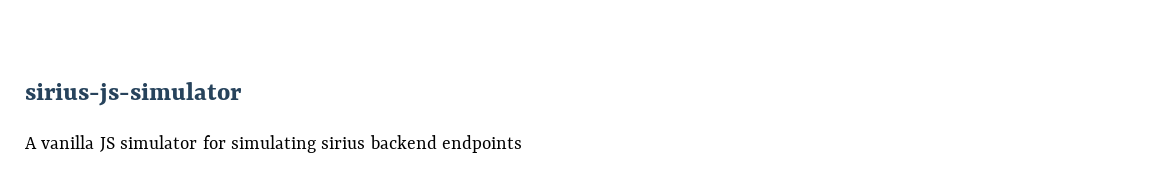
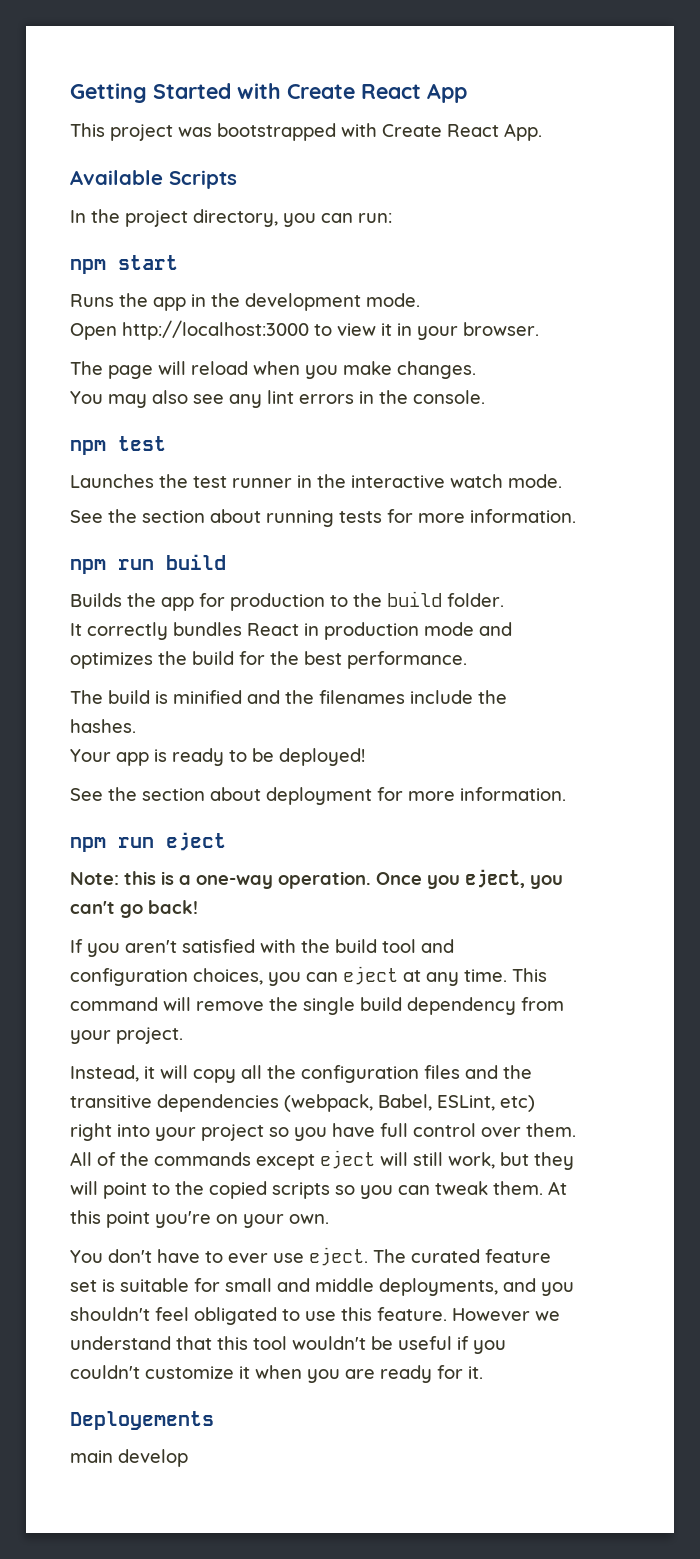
- sirius-js-simulator
- A vanilla JS simulator for simulating sirius backend endpoints
+ Getting Started with Create React App
+ This project was bootstrapped with Create React App.
+ Available Scripts
+ In the project directory, you can run:
+ npm start
+ Runs the app in the development mode.
+ Open http://localhost:3000 to view it in your browser.
+ The page will reload when you make changes.
+ You may also see any lint errors in the console.
+ npm test
+ Launches the test runner in the interactive watch mode.
+ See the section about running tests for more information.
+ npm run build
+ Builds the app for production to the build folder.
+ It correctly bundles React in production mode and optimizes the build for the best performance.
+ The build is minified and the filenames include the hashes.
+ Your app is ready to be deployed!
+ See the section about deployment for more information.
+ npm run eject
+ Note: this is a one-way operation. Once you eject, you can't go back!
+ If you aren't satisfied with the build tool and configuration choices, you can eject at any time. This command will remove the single build dependency from your project.
+ Instead, it will copy all the configuration files and the transitive dependencies (webpack, Babel, ESLint, etc) right into your project so you have full control over them. All of the commands except eject will still work, but they will point to the copied scripts so you can tweak them. At this point you're on your own.
+ You don't have to ever use eject. The curated feature set is suitable for small and middle deployments, and you shouldn't feel obligated to use this feature. However we understand that this tool wouldn't be useful if you couldn't customize it when you are ready for it.
+ Deployements
+ main develop

